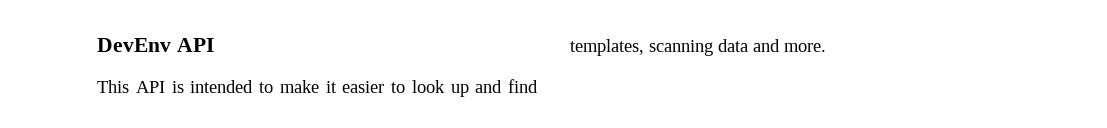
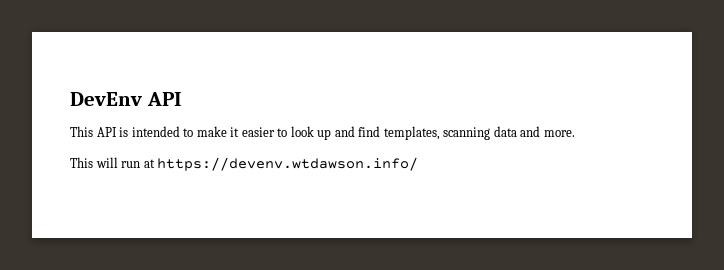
+ This will run at https://devenv.wtdawson.info/

